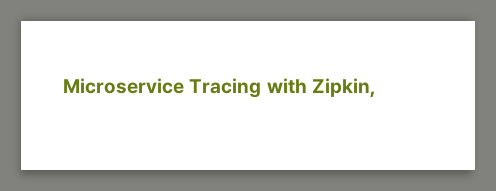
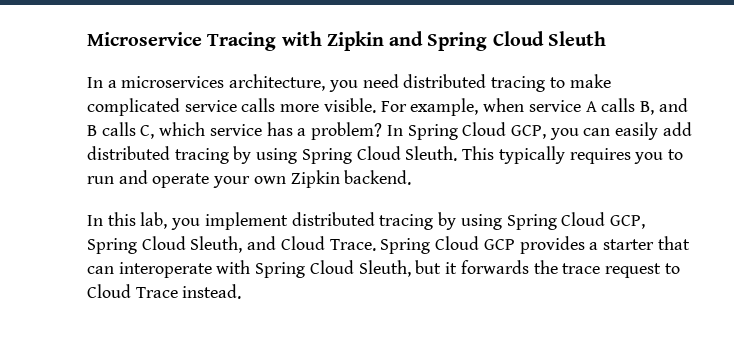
- Microservice Tracing with Zipkin,
+ Microservice Tracing with Zipkin and Spring Cloud Sleuth
+ In a microservices architecture, you need distributed tracing to make complicated service calls more visible. For example, when service A calls B, and B calls C, which service has a problem? In Spring Cloud GCP, you can easily add distributed tracing by using Spring Cloud Sleuth. This typically requires you to run and operate your own Zipkin backend.
+ In this lab, you implement distributed tracing by using Spring Cloud GCP, Spring Cloud Sleuth, and Cloud Trace. Spring Cloud GCP provides a starter that can interoperate with Spring Cloud Sleuth, but it forwards the trace request to Cloud Trace instead.

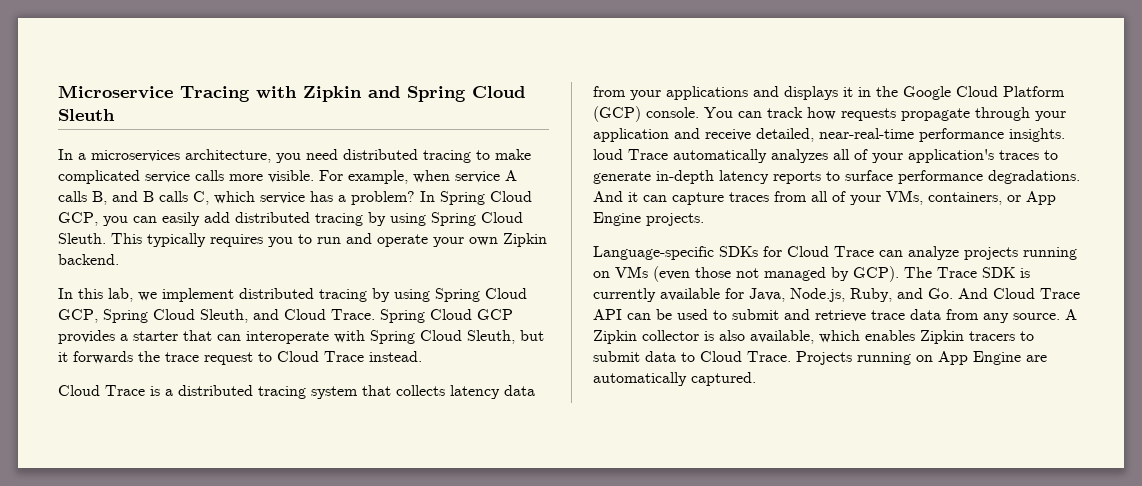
- In this lab, you implement distributed tracing by using Spring Cloud GCP, Spring Cloud Sleuth, and Cloud Trace.
+ In this lab, we implement distributed tracing by using Spring Cloud GCP, Spring Cloud Sleuth, and Cloud Trace.
+ Cloud Trace is a distributed tracing system that collects latency data from your applications and displays it in the Google Cloud Platform (GCP) console. You can track how requests propagate through your application and receive detailed, near-real-time performance insights. loud Trace automatically analyzes all of your application's traces to generate in-depth latency reports to surface performance degradations. And it can capture traces from all of your VMs, containers, or App Engine projects.
+ Language-specific SDKs for Cloud Trace can analyze projects running on VMs (even those not managed by GCP). The Trace SDK is currently available for Java, Node.js, Ruby, and Go. And Cloud Trace API can be used to submit and retrieve trace data from any source. A Zipkin collector is also available, which enables Zipkin tracers to submit data to Cloud Trace. Projects running on App Engine are automatically captured.

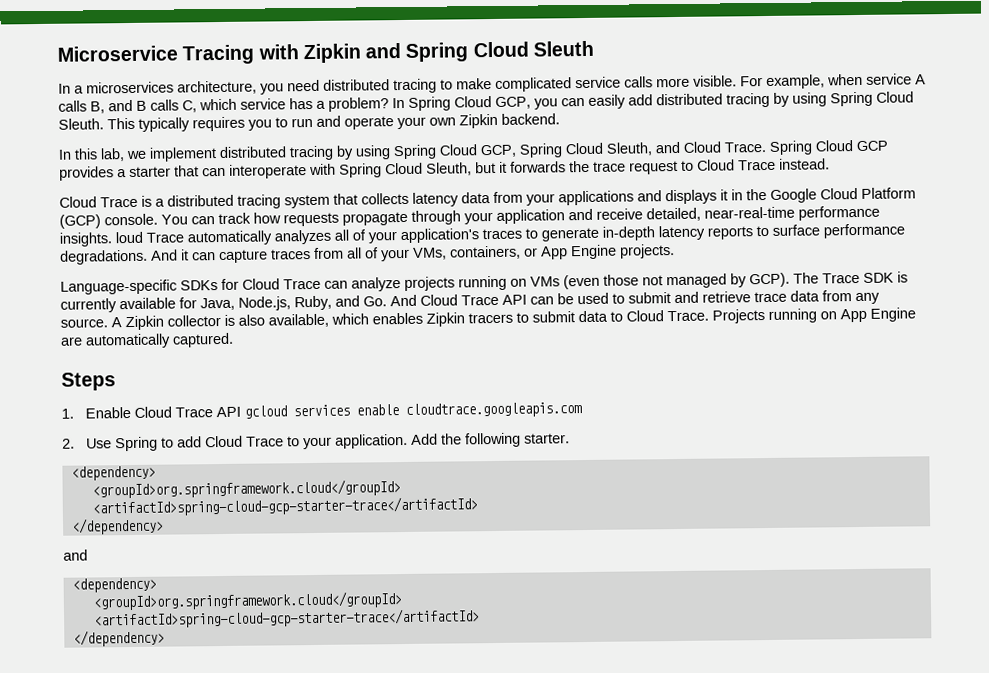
+ Steps
+ 1. Enable Cloud Trace API gcloud services enable cloudtrace.googleapis.com
+ 2. Use Spring to add Cloud Trace to your application. Add the following starter.
+ <dependency>
+ <groupId>org.springframework.cloud</groupId>
+ <artifactId>spring-cloud-gcp-starter-trace</artifactId>
+ </dependency>
+ and
+ <dependency>
+ <groupId>org.springframework.cloud</groupId>
+ <artifactId>spring-cloud-gcp-starter-trace</artifactId>
+ </dependency>

